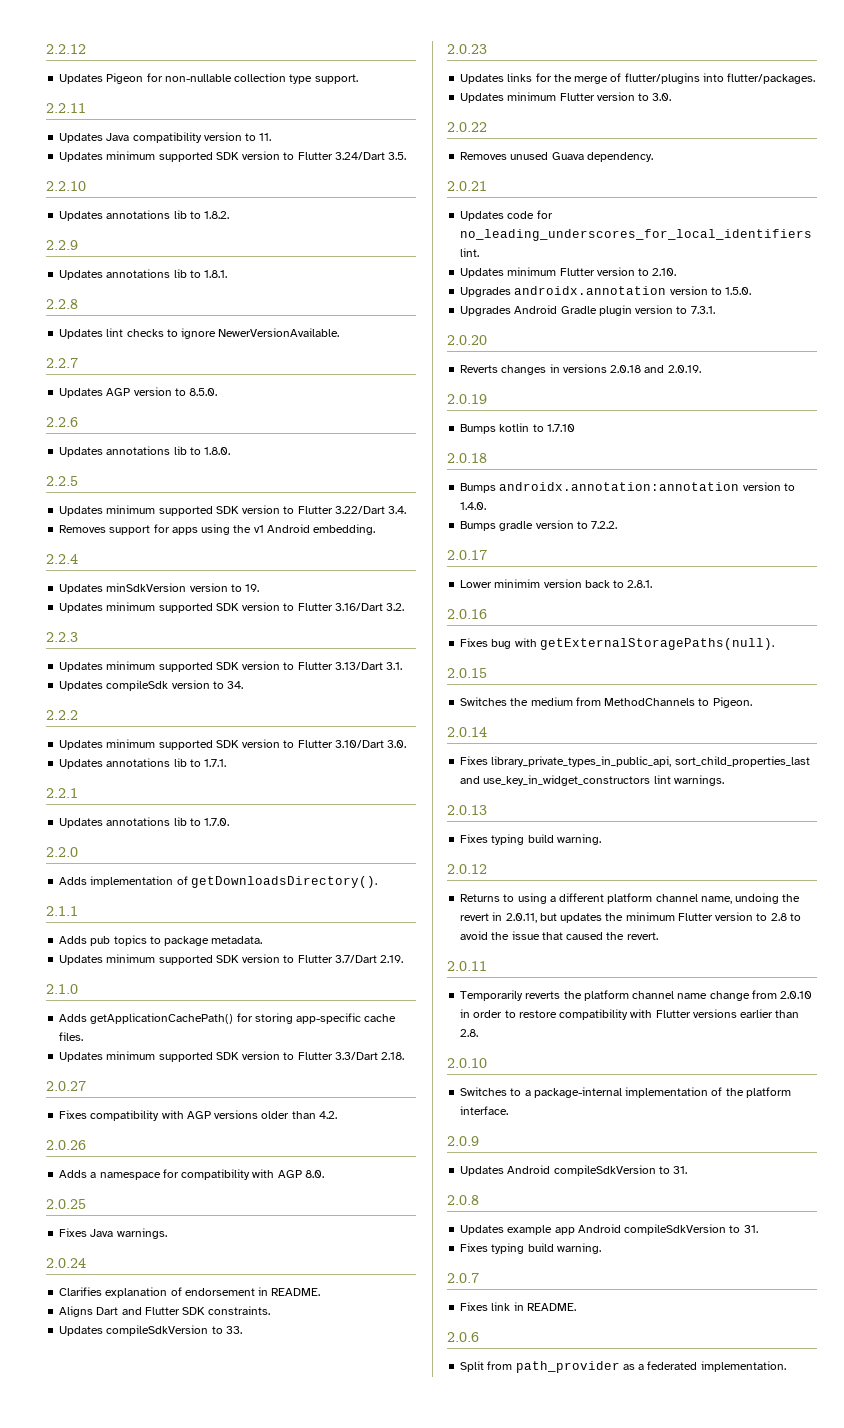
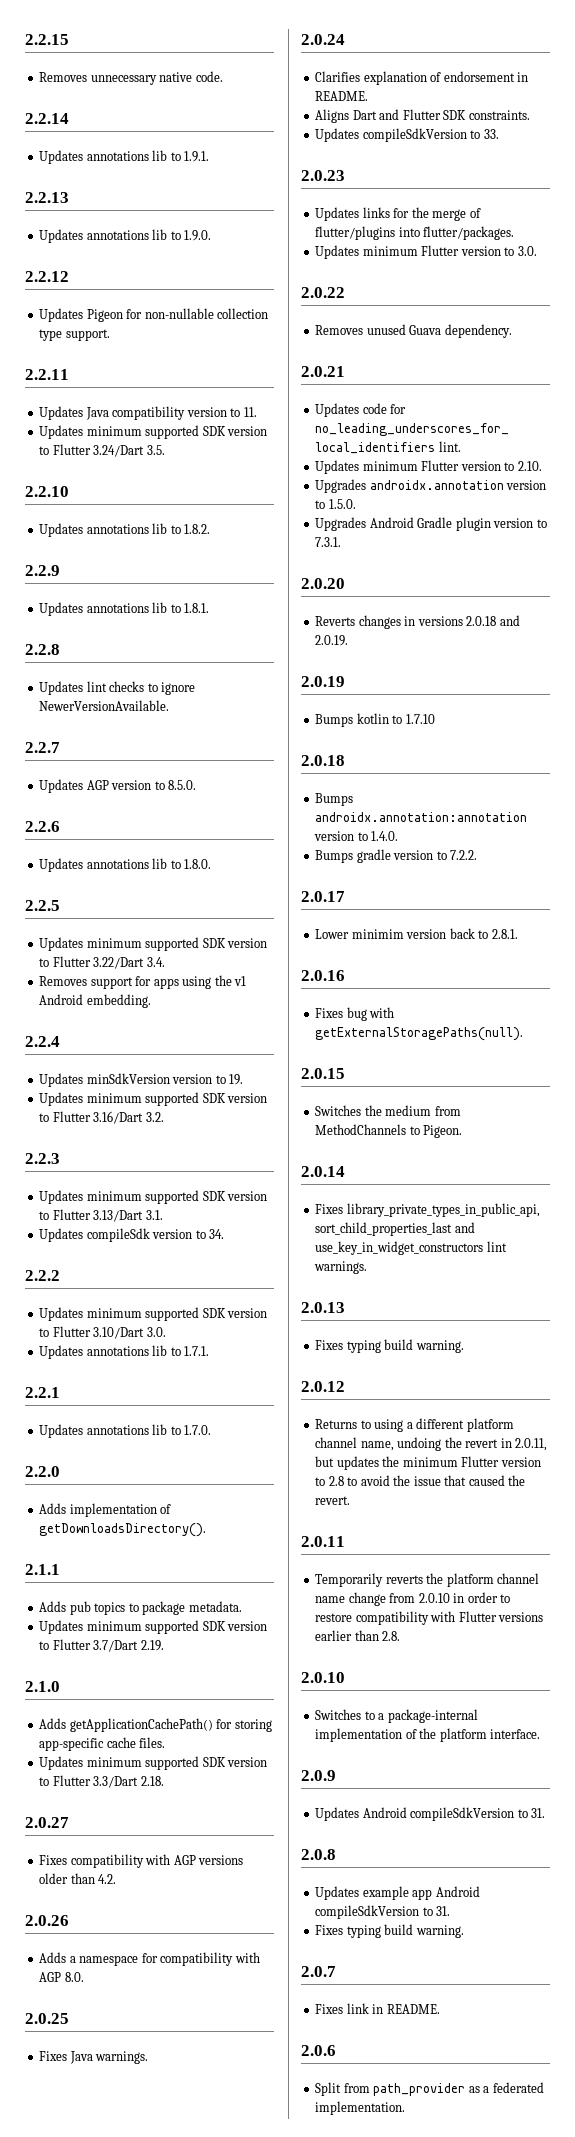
+ 2.2.15
+ Removes unnecessary native code.
+ 2.2.14
+ Updates annotations lib to 1.9.1.
+ 2.2.13
+ Updates annotations lib to 1.9.0.

